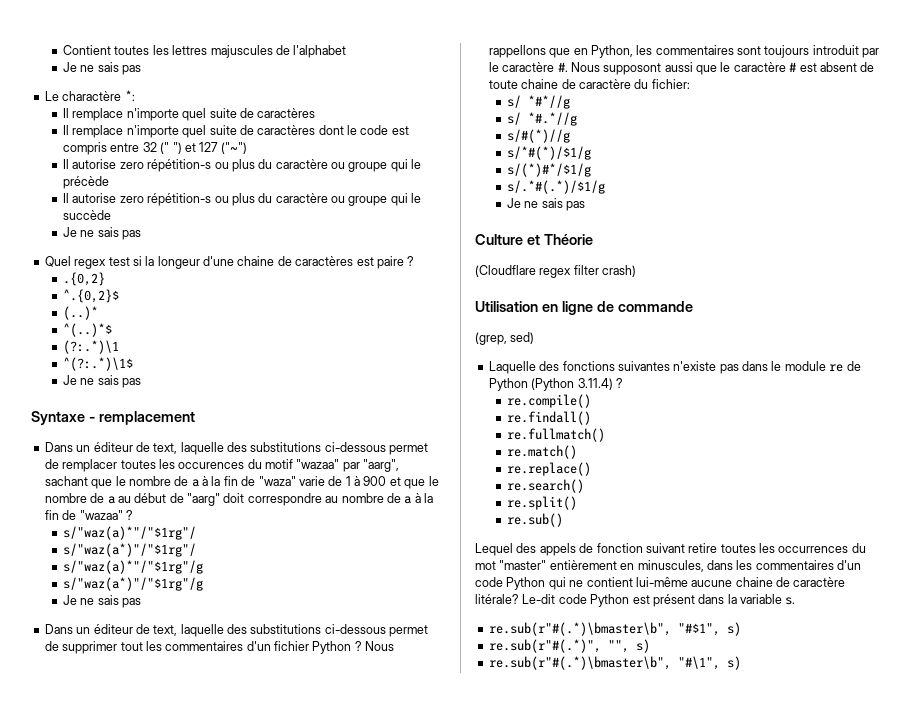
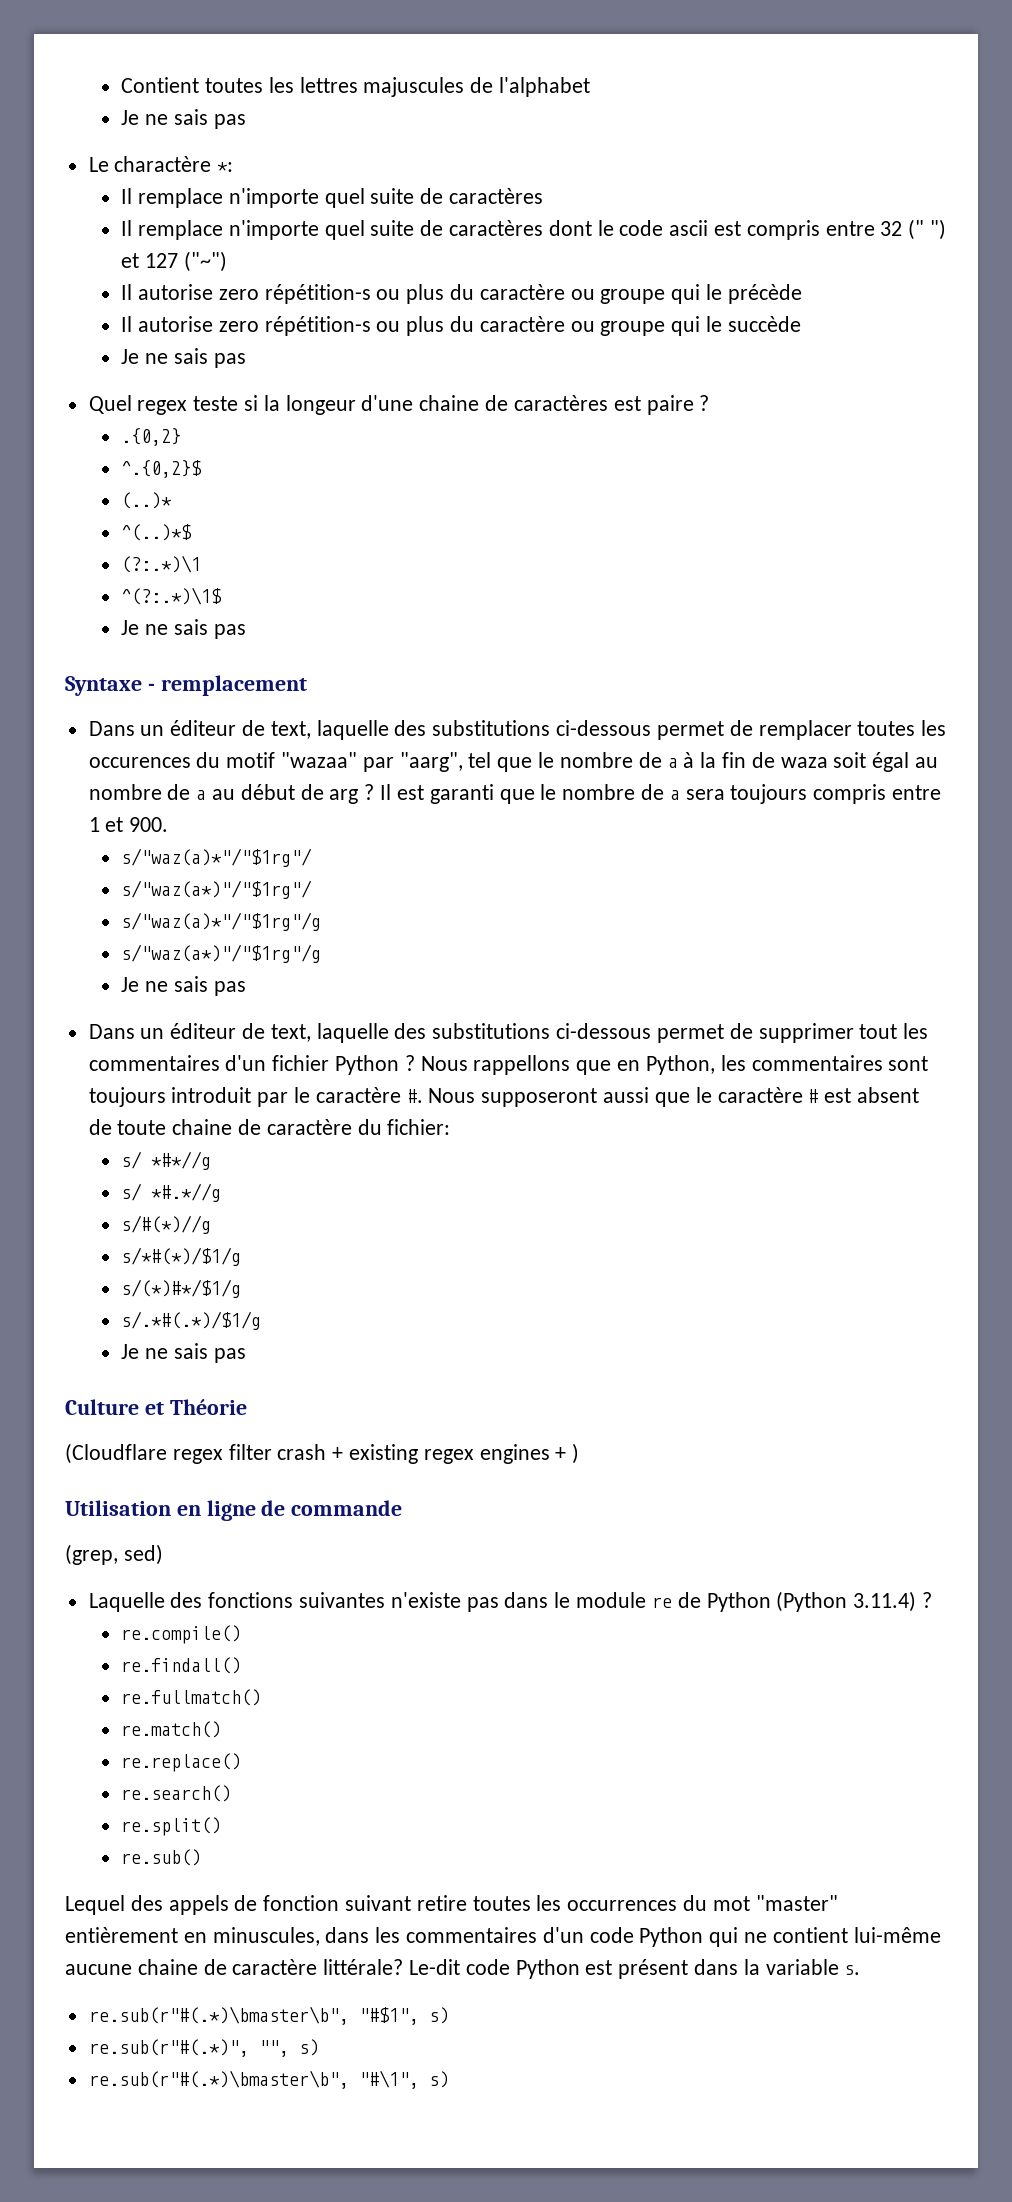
- Il remplace n'importe quel suite de caractères dont le code est compris entre 32 (" ") et 127 ("~")
+ Il remplace n'importe quel suite de caractères dont le code ascii est compris entre 32 (" ") et 127 ("~")
- Quel regex test si la longeur d'une chaine de caractères est paire ?
+ Quel regex teste si la longeur d'une chaine de caractères est paire ?
- Dans un éditeur de text, laquelle des substitutions ci-dessous permet de remplacer toutes les occurences du motif "wazaa" par "aarg", sachant que le nombre de a à la fin de "waza" varie de 1 à 900 et que le nombre de a au début de "aarg" doit correspondre au nombre de a à la fin de "wazaa" ?
+ Dans un éditeur de text, laquelle des substitutions ci-dessous permet de remplacer toutes les occurences du motif "wazaa" par "aarg", tel que le nombre de a à la fin de waza soit égal au nombre de a au début de arg ? Il est garanti que le nombre de a sera toujours compris entre 1 et 900.
- Nous supposont aussi que le caractère # est absent de toute chaine de caractère du fichier:
+ Nous supposeront aussi que le caractère # est absent de toute chaine de caractère du fichier:
- (Cloudflare regex filter crash)
+ (Cloudflare regex filter crash + existing regex engines + )
- Lequel des appels de fonction suivant retire toutes les occurrences du mot "master" entièrement en minuscules, dans les commentaires d'un code Python qui ne contient lui-même aucune chaine de caractère litérale?
+ Lequel des appels de fonction suivant retire toutes les occurrences du mot "master" entièrement en minuscules, dans les commentaires d'un code Python qui ne contient lui-même aucune chaine de caractère littérale?

